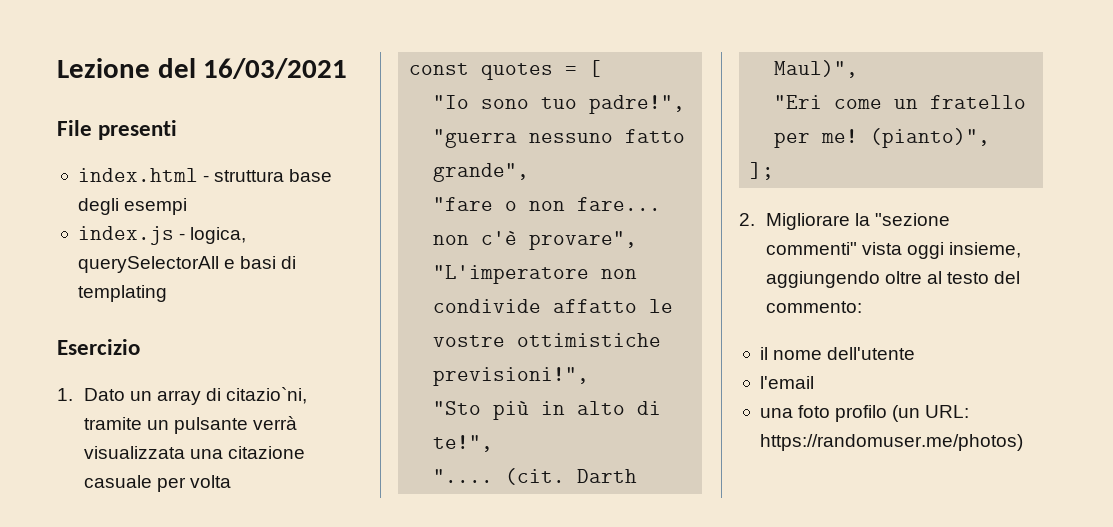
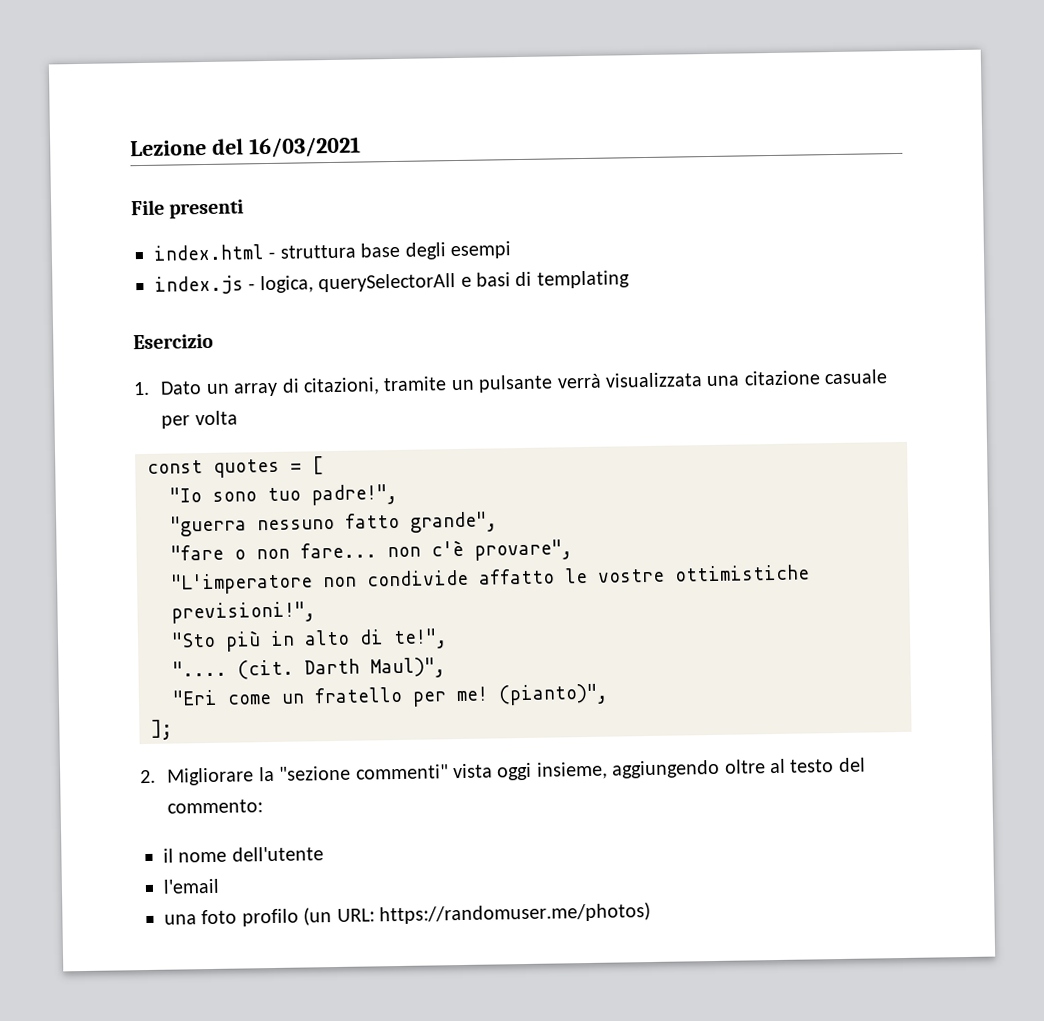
- 1. Dato un array di citazio`ni, tramite un pulsante verrà visualizzata una citazione casuale per volta
+ 1. Dato un array di citazioni, tramite un pulsante verrà visualizzata una citazione casuale per volta

